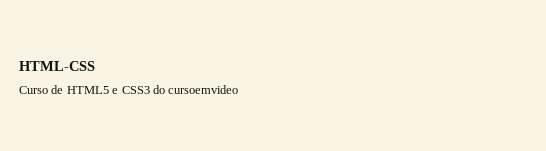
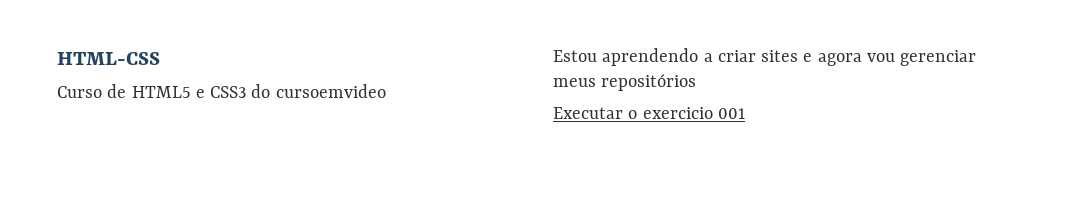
+ Estou aprendendo a criar sites e agora vou gerenciar meus repositórios
+ Executar o exercicio 001

